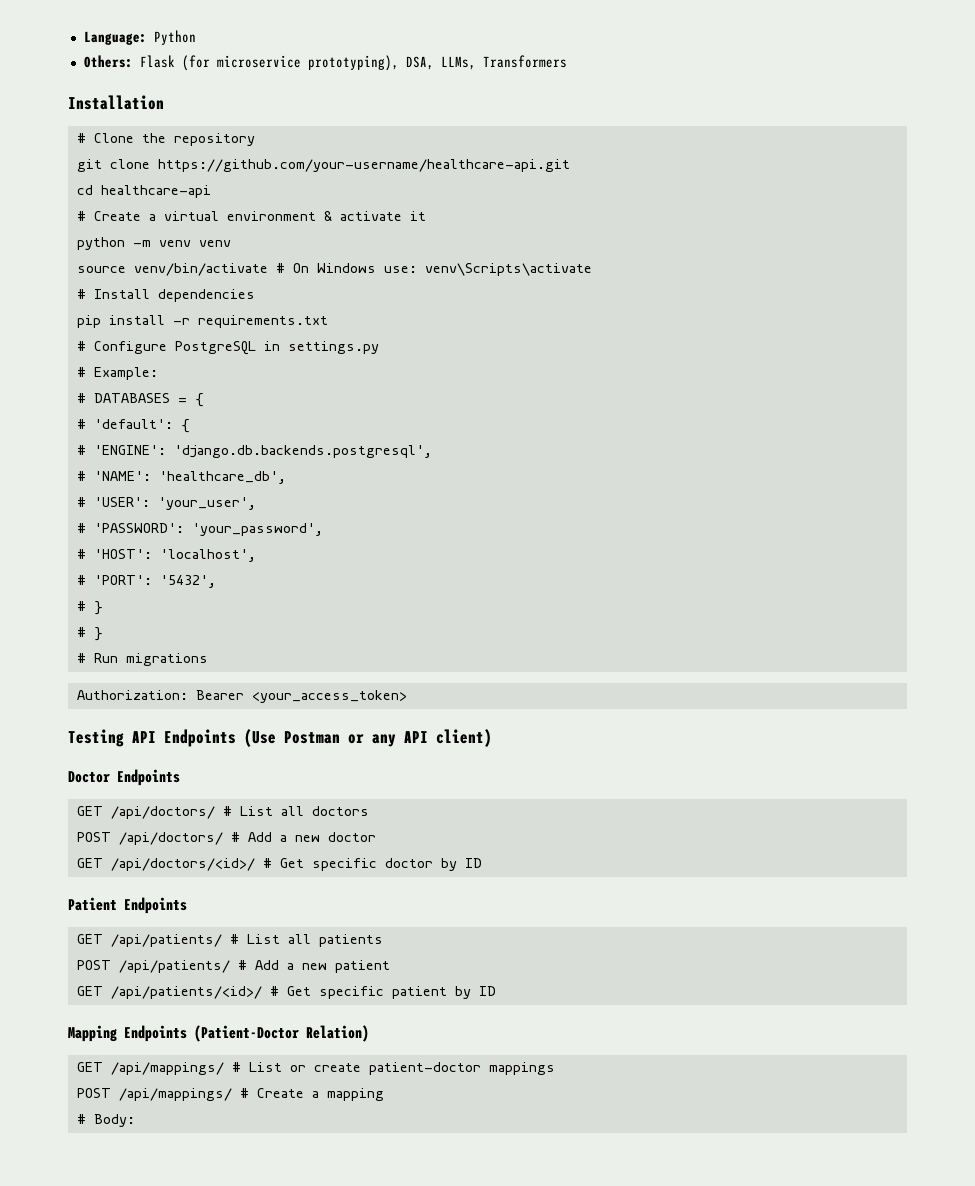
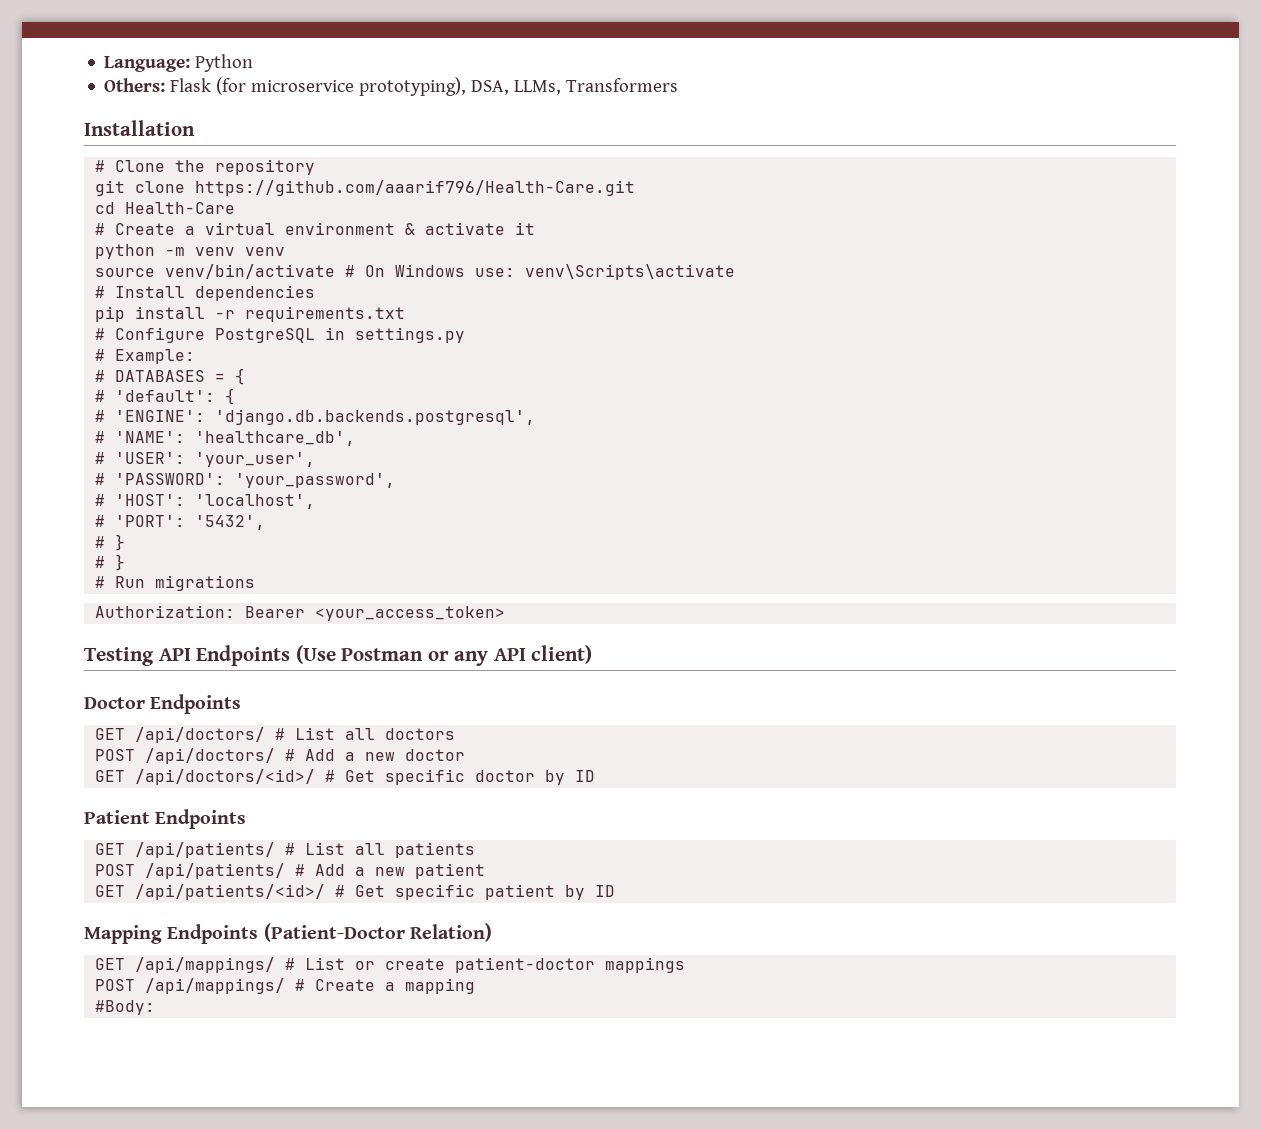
- git clone https://github.com/your-username/healthcare-api.git
+ git clone https://github.com/aaarif796/Health-Care.git
- cd healthcare-api
+ cd Health-Care
- # Body:
+ #Body:

